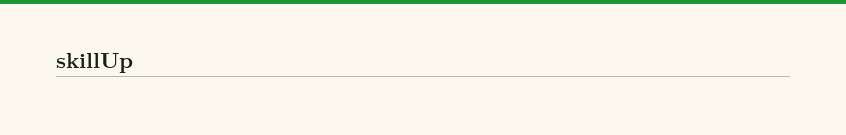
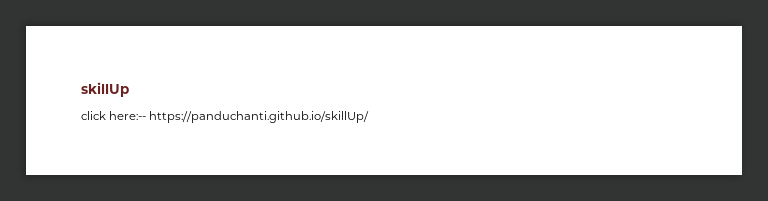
+ click here:-- https://panduchanti.github.io/skillUp/

